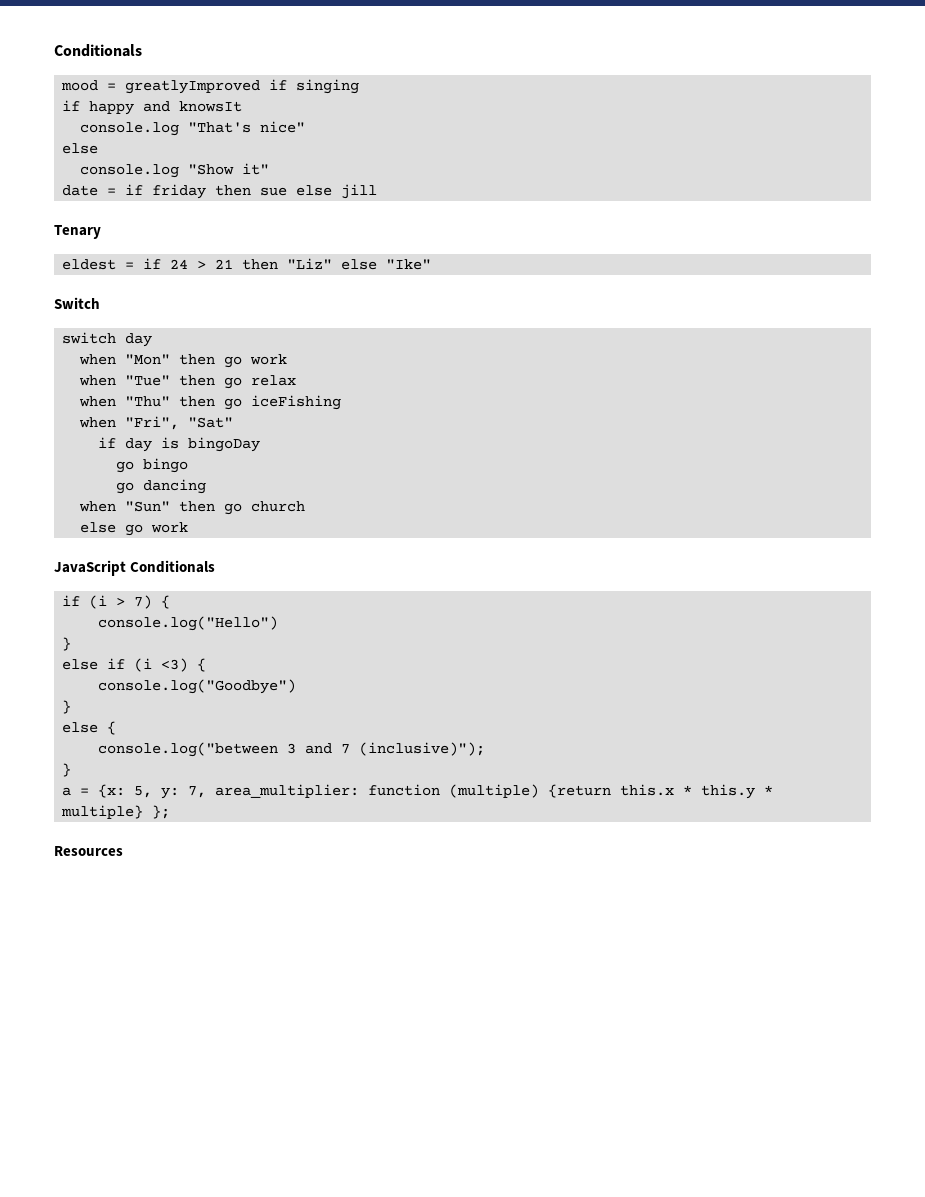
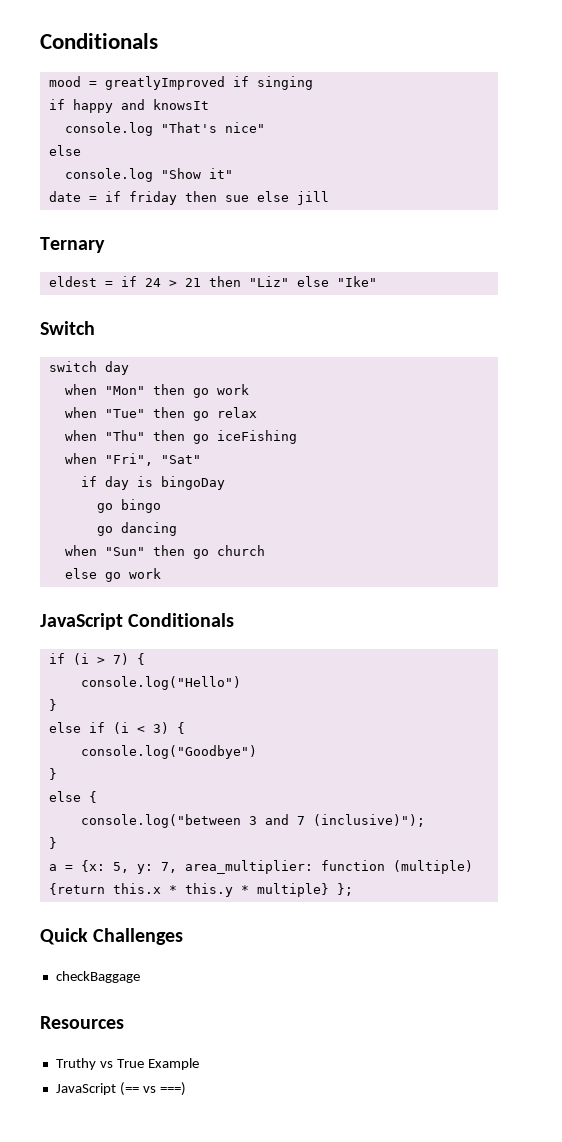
- Tenary
+ Ternary
- else if (i <3) {
+ else if (i < 3) {
+ Quick Challenges
+ checkBaggage
  Resources
+ Truthy vs True Example
+ JavaScript (== vs ===)

